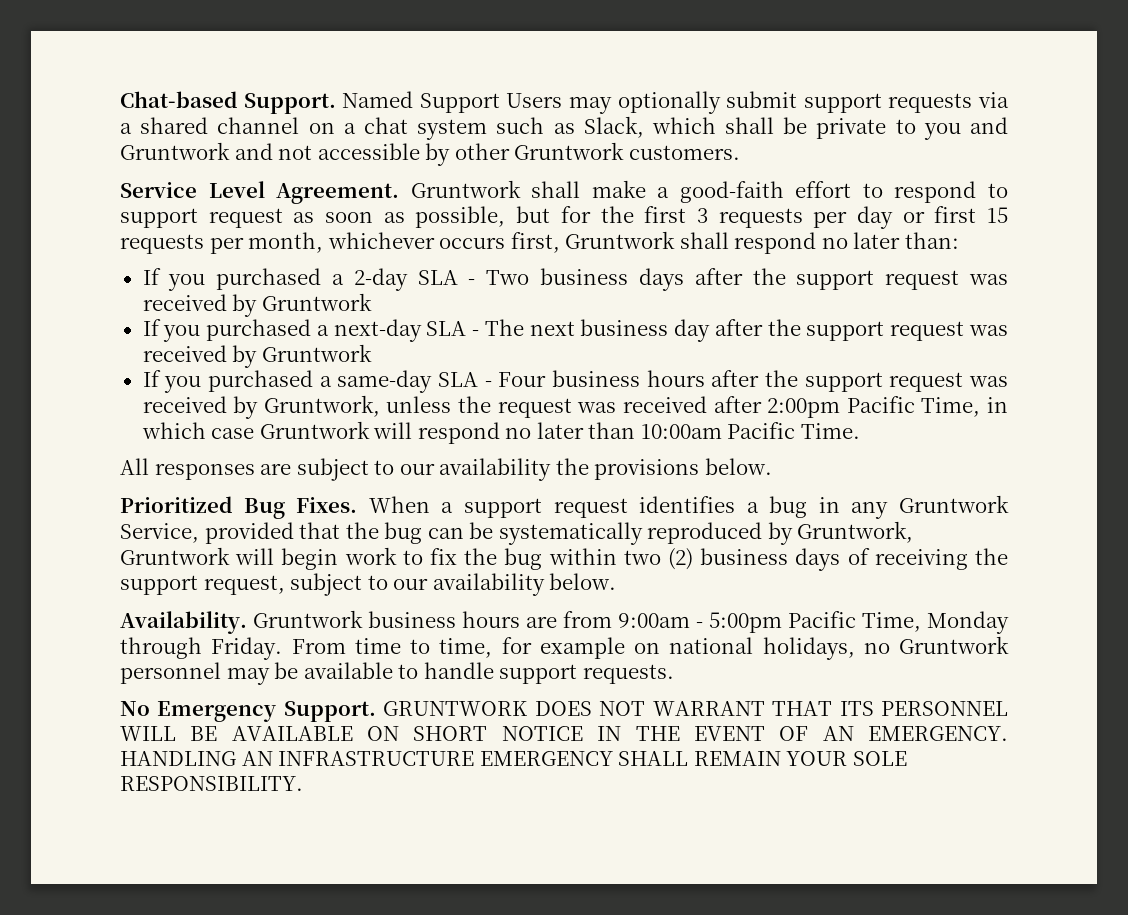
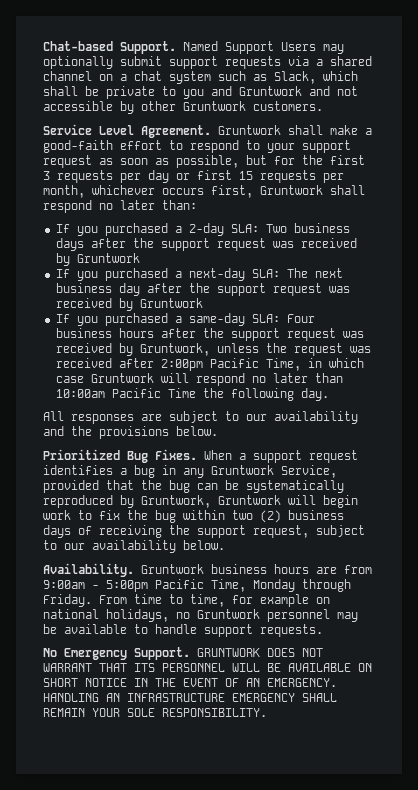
- Gruntwork shall make a good-faith effort to respond to support request as soon as possible, but for the first 3 requests per day or first 15 requests per month, whichever occurs first, Gruntwork shall respond no later than:
+ Gruntwork shall make a good-faith effort to respond to your support request as soon as possible, but for the first 3 requests per day or first 15 requests per month, whichever occurs first, Gruntwork shall respond no later than:
- If you purchased a 2-day SLA - Two business days after the support request was received by Gruntwork
+ If you purchased a 2-day SLA: Two business days after the support request was received by Gruntwork
- If you purchased a next-day SLA - The next business day after the support request was received by Gruntwork
+ If you purchased a next-day SLA: The next business day after the support request was received by Gruntwork
- If you purchased a same-day SLA - Four business hours after the support request was received by Gruntwork, unless the request was received after 2:00pm Pacific Time, in which case Gruntwork will respond no later than 10:00am Pacific Time.
+ If you purchased a same-day SLA: Four business hours after the support request was received by Gruntwork, unless the request was received after 2:00pm Pacific Time, in which case Gruntwork will respond no later than 10:00am Pacific Time the following day.
- All responses are subject to our availability the provisions below.
+ All responses are subject to our availability and the provisions below.

